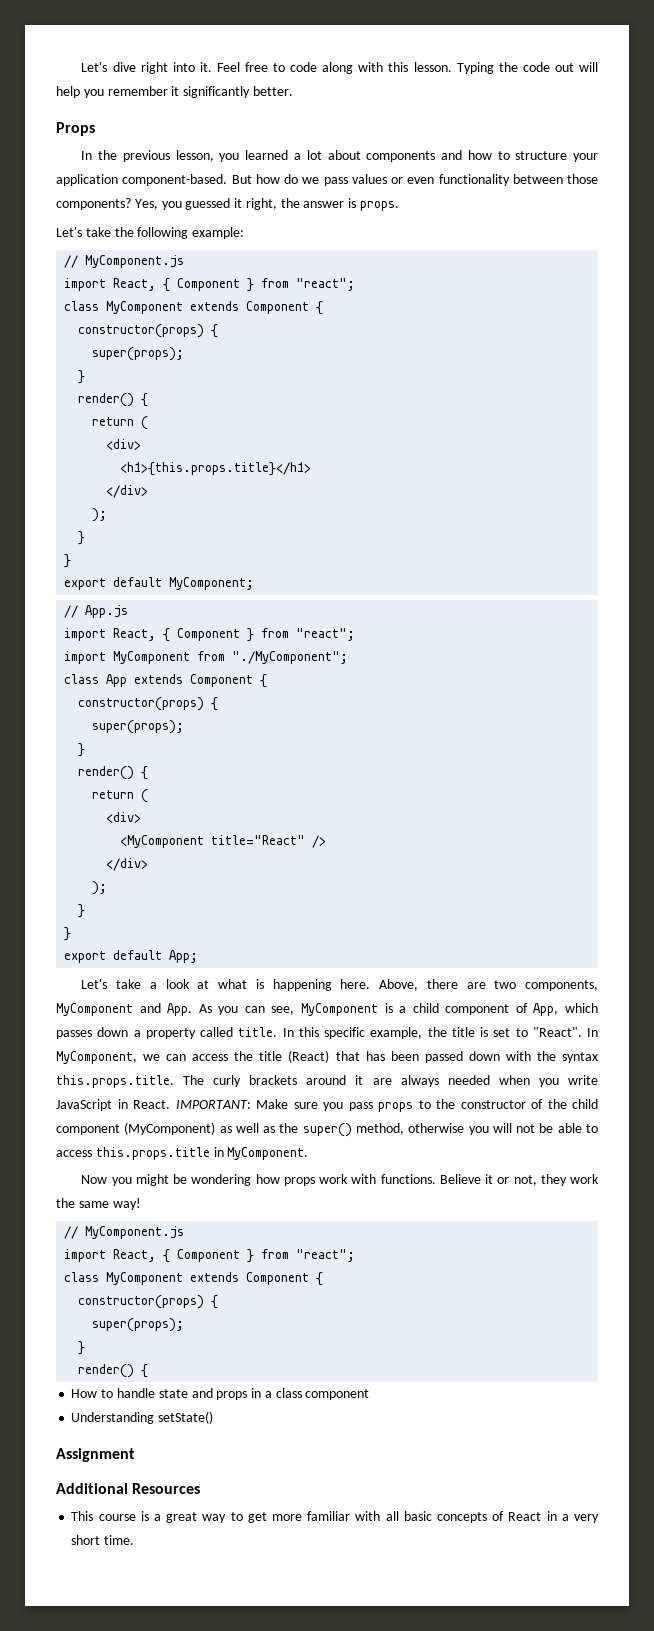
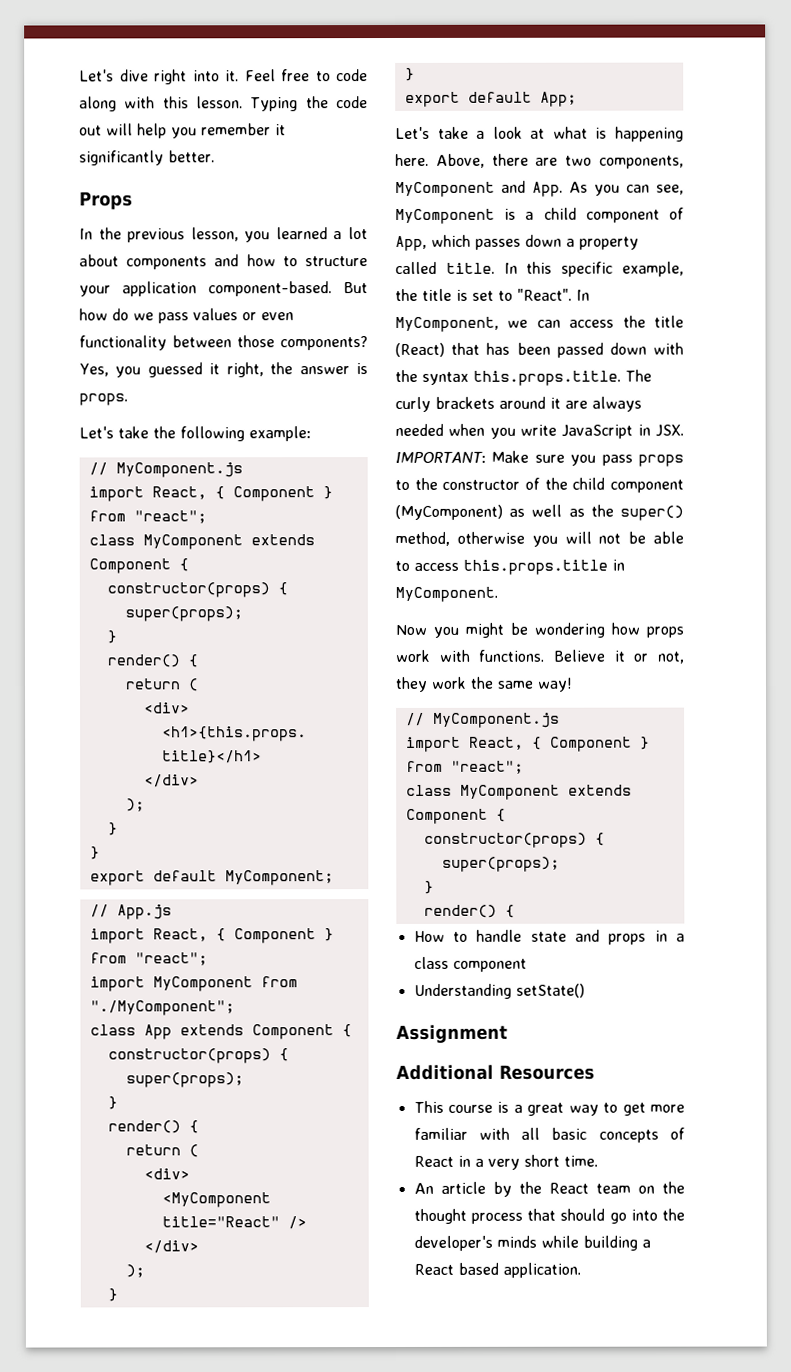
- In MyComponent, we can access the title (React) that has been passed down with the syntax this.props.title. The curly brackets around it are always needed when you write JavaScript in React. IMPORTANT:
+ In MyComponent, we can access the title (React) that has been passed down with the syntax this.props.title. The curly brackets around it are always needed when you write JavaScript in JSX. IMPORTANT:
+ An article by the React team on the thought process that should go into the developer's minds while building a React based application.

